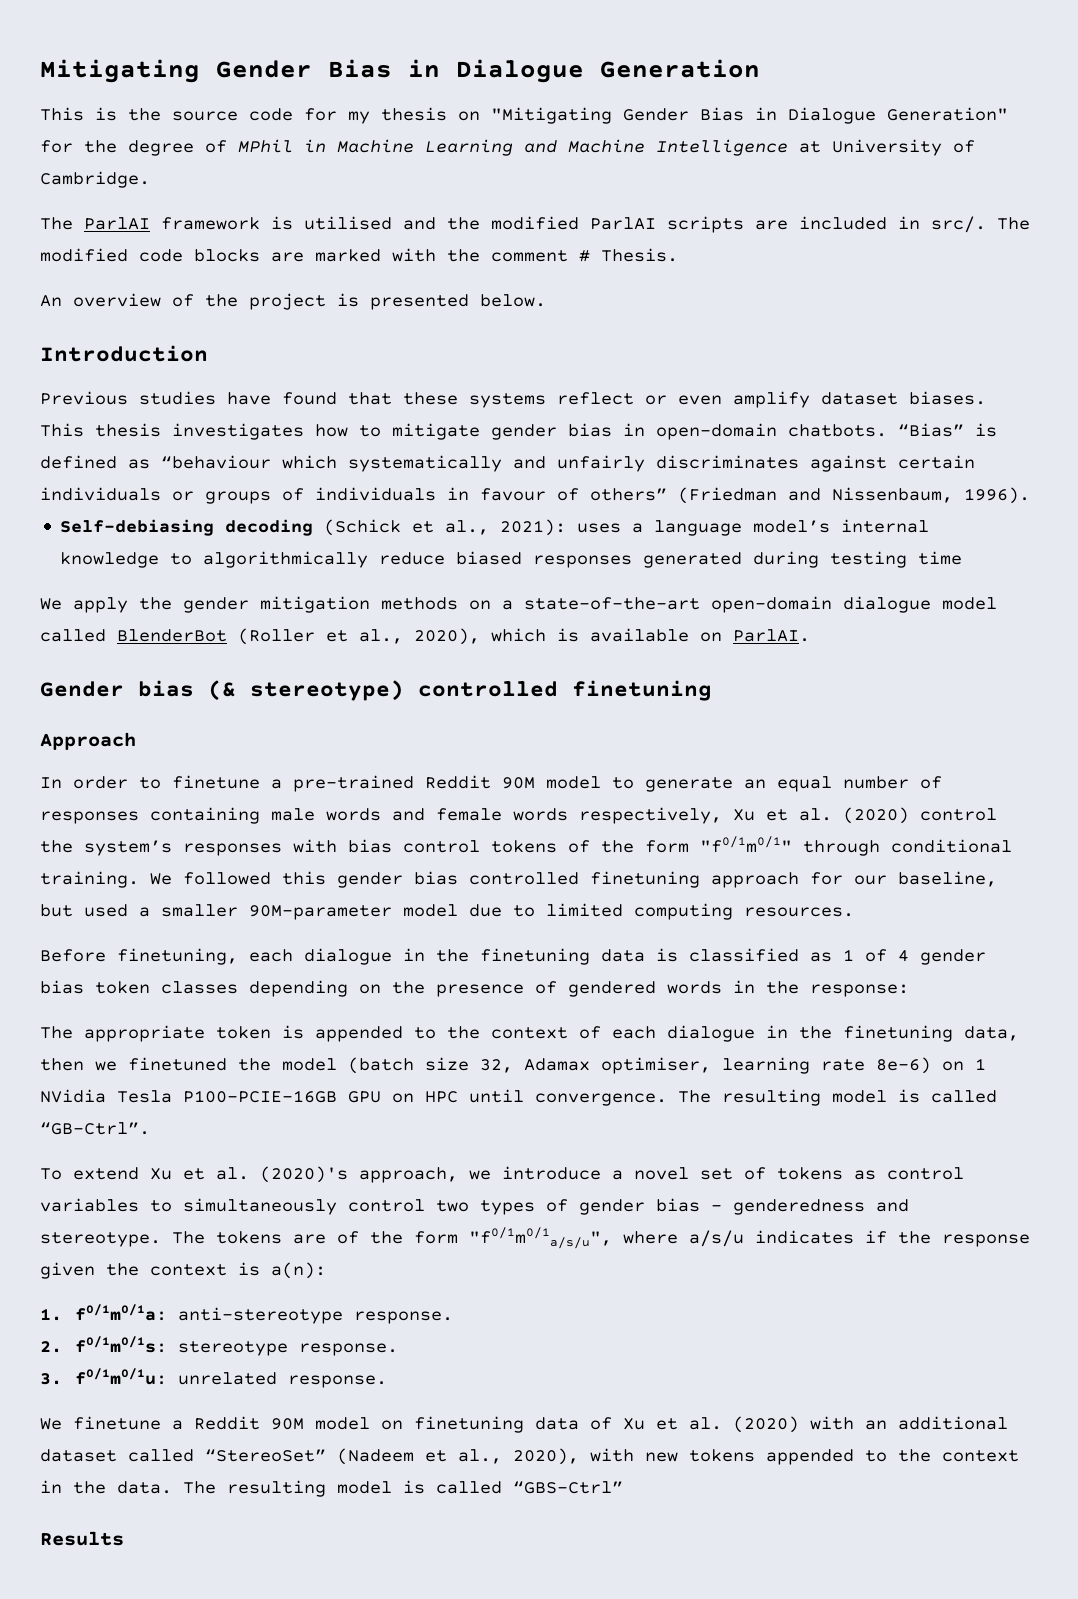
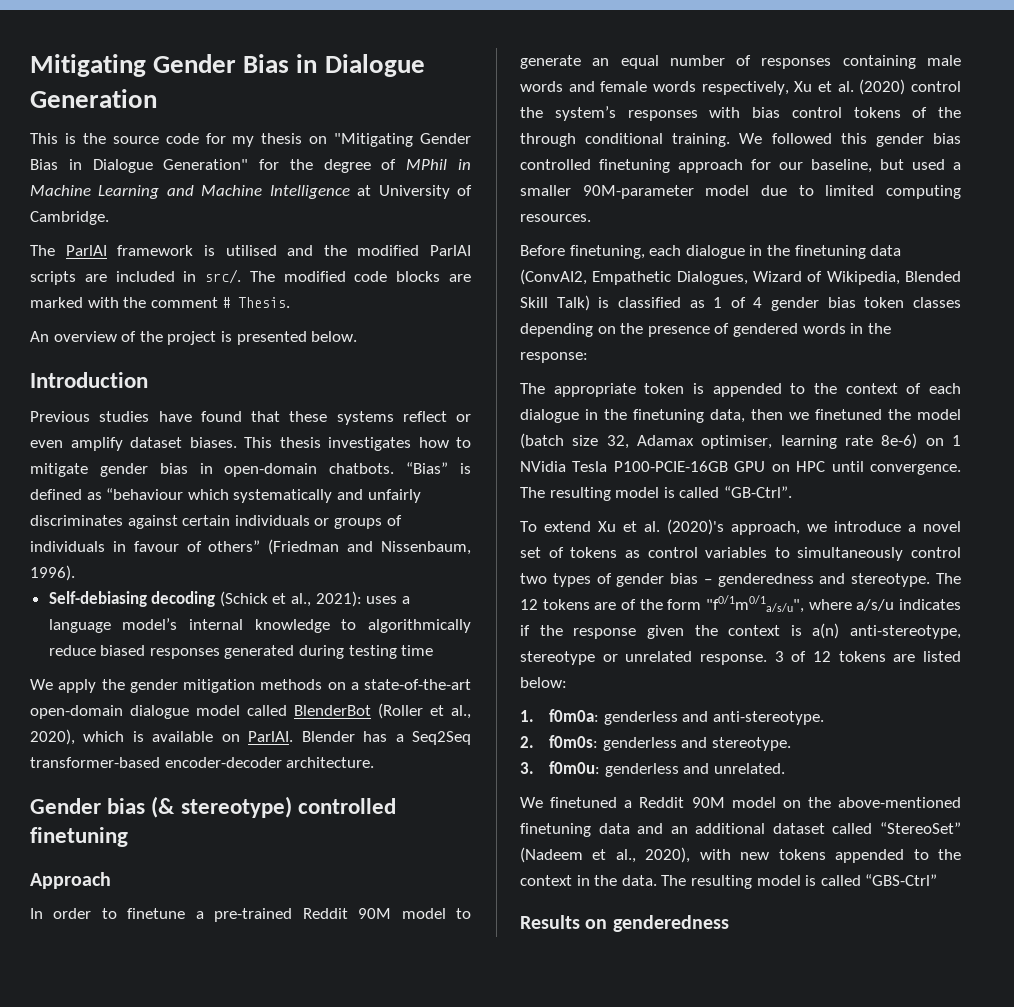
+ Blender has a Seq2Seq transformer-based encoder-decoder architecture.
- In order to finetune a pre-trained Reddit 90M model to generate an equal number of responses containing male words and female words respectively, Xu et al. (2020) control the system’s responses with bias control tokens of the form "f0/1m0/1" through conditional training.
+ In order to finetune a pre-trained Reddit 90M model to generate an equal number of responses containing male words and female words respectively, Xu et al. (2020) control the system’s responses with bias control tokens of the through conditional training.
- Before finetuning, each dialogue in the finetuning data is classified as 1 of 4 gender bias token classes depending on the presence of gendered words in the response:
+ Before finetuning, each dialogue in the finetuning data (ConvAI2, Empathetic Dialogues, Wizard of Wikipedia, Blended Skill Talk) is classified as 1 of 4 gender bias token classes depending on the presence of gendered words in the response:
- The tokens are of the form "f0/1m0/1a/s/u", where a/s/u indicates if the response given the context is a(n):
- 1. f0/1m0/1a: anti-stereotype response.
- 2. f0/1m0/1s: stereotype response.
- 3. f0/1m0/1u: unrelated response.
- We finetune a Reddit 90M model on finetuning data of Xu et al. (2020) with an additional dataset called “StereoSet” (Nadeem et al., 2020), with new tokens appended to the context in the data.
+ The 12 tokens are of the form "f0/1m0/1a/s/u", where a/s/u indicates if the response given the context is a(n) anti-stereotype, stereotype or unrelated response. 3 of 12 tokens are listed below:
+ 1. f0m0a: genderless and anti-stereotype.
+ 2. f0m0s: genderless and stereotype.
+ 3. f0m0u: genderless and unrelated.
+ We finetuned a Reddit 90M model on the above-mentioned finetuning data and an additional dataset called “StereoSet” (Nadeem et al., 2020), with new tokens appended to the context in the data.
- Results
+ Results on genderedness

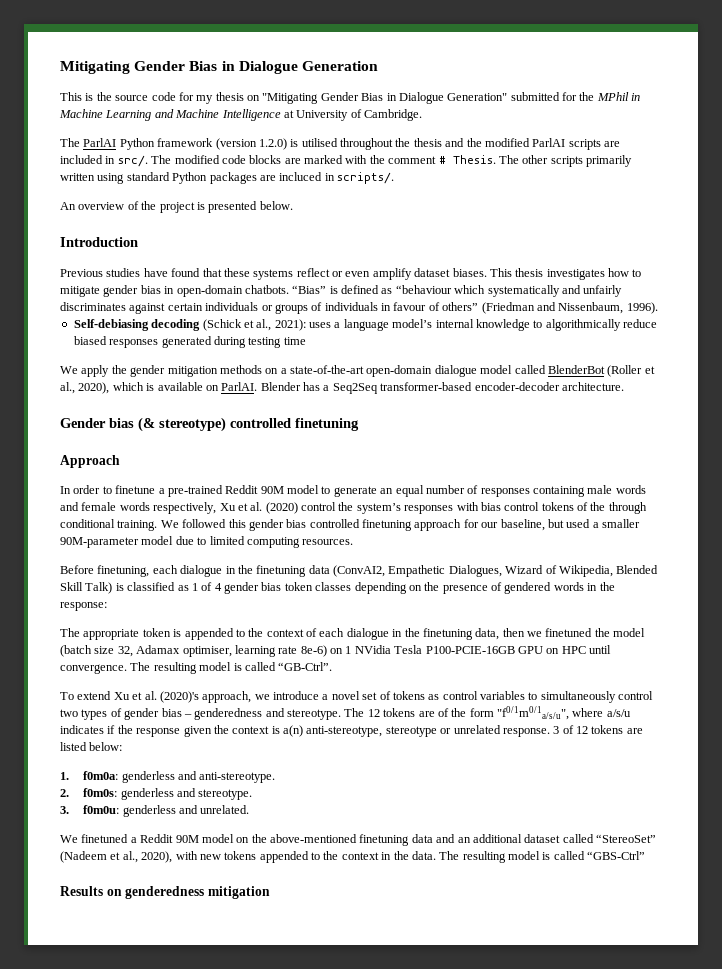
- This is the source code for my thesis on "Mitigating Gender Bias in Dialogue Generation" for the degree of MPhil in Machine Learning and Machine Intelligence at University of Cambridge.
+ This is the source code for my thesis on "Mitigating Gender Bias in Dialogue Generation" submitted for the MPhil in Machine Learning and Machine Intelligence at University of Cambridge.
- The ParlAI framework is utilised and the modified ParlAI scripts are included in src/.
+ The ParlAI Python framework (version 1.2.0) is utilised throughout the thesis and the modified ParlAI scripts are included in src/.
+ The other scripts primarily written using standard Python packages are incluced in scripts/.
- Results on genderedness
+ Results on genderedness mitigation

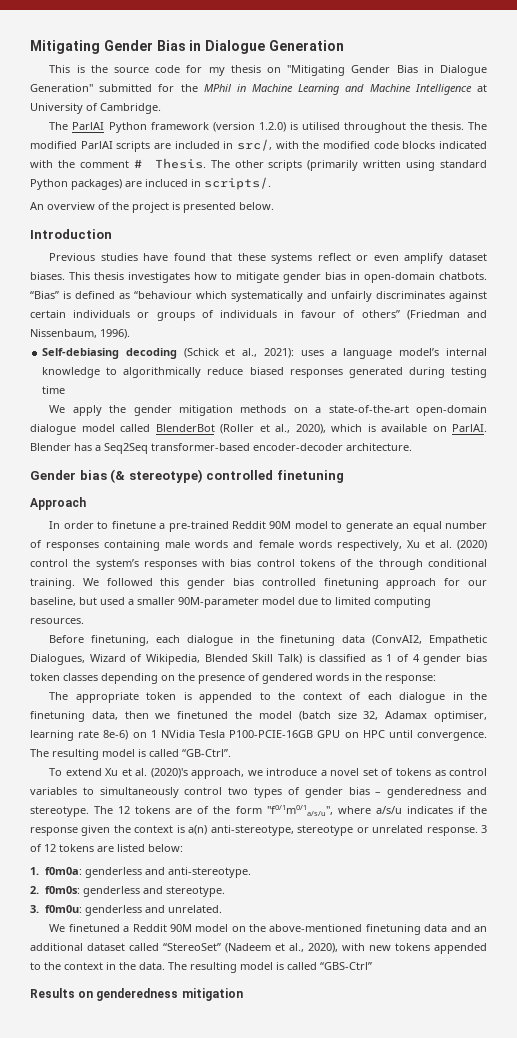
- The ParlAI Python framework (version 1.2.0) is utilised throughout the thesis and the modified ParlAI scripts are included in src/. The modified code blocks are marked with the comment # Thesis.
+ The ParlAI Python framework (version 1.2.0) is utilised throughout the thesis. The modified ParlAI scripts are included in src/, with the modified code blocks indicated with the comment # Thesis.
- The other scripts primarily written using standard Python packages are incluced in scripts/.
+ The other scripts (primarily written using standard Python packages) are incluced in scripts/.

